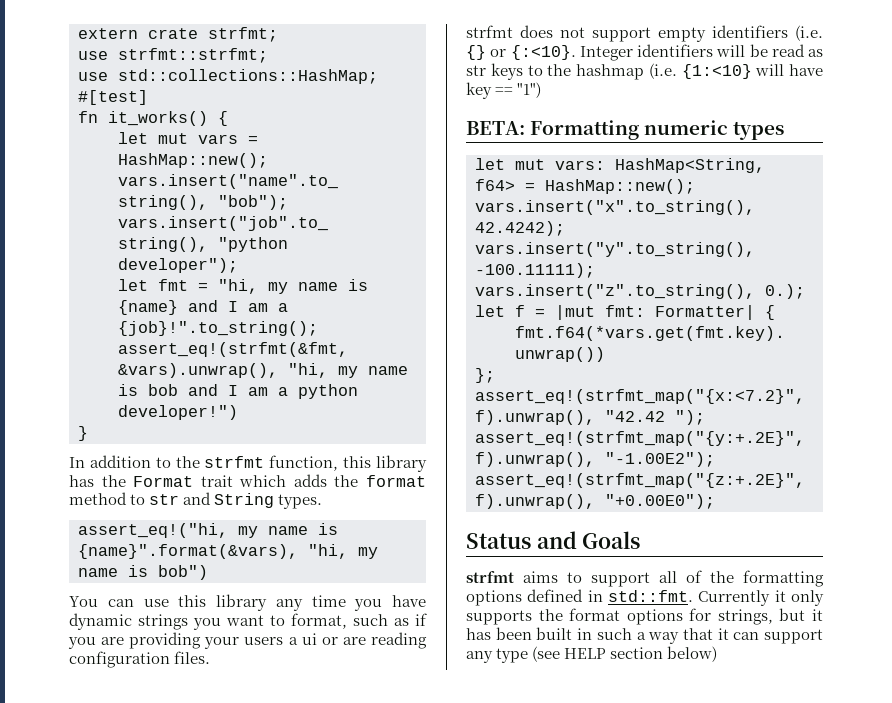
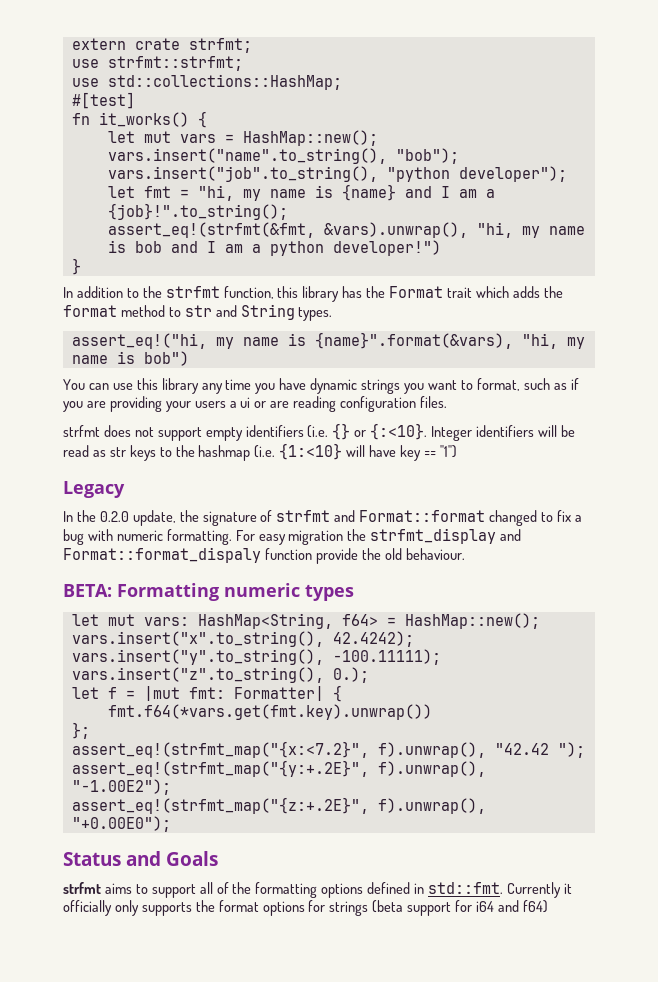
+ Legacy
+ In the 0.2.0 update, the signature of strfmt and Format::format changed to fix a bug with numeric formatting. For easy migration the strfmt_display and Format::format_dispaly function provide the old behaviour.
- Currently it only supports the format options for strings, but it has been built in such a way that it can support any type (see HELP section below)
+ Currently it officially only supports the format options for strings (beta support for i64 and f64)

